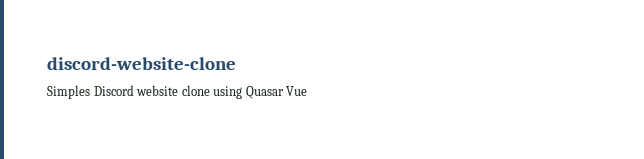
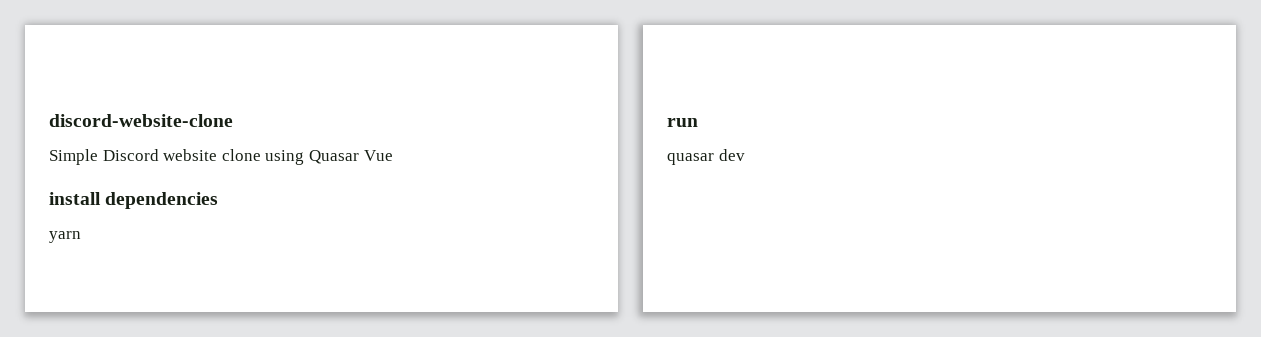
- Simples Discord website clone using Quasar Vue
+ Simple Discord website clone using Quasar Vue
+ install dependencies
+ yarn
+ run
+ quasar dev

